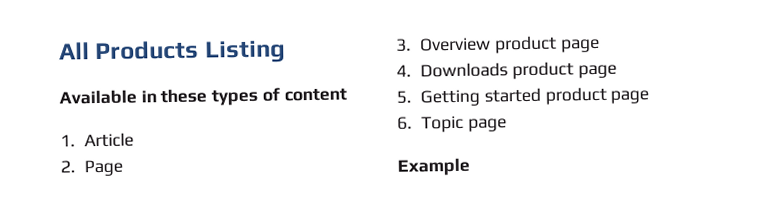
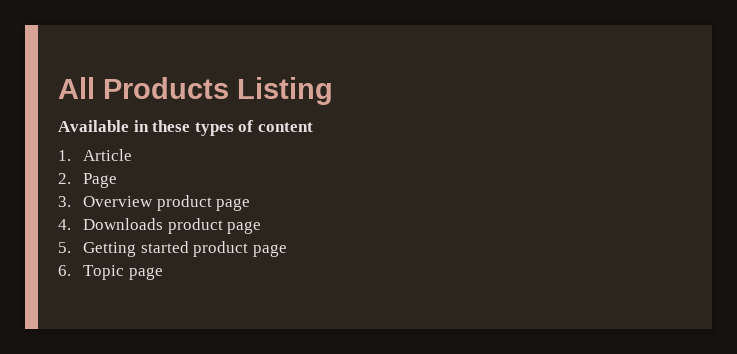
- Example

